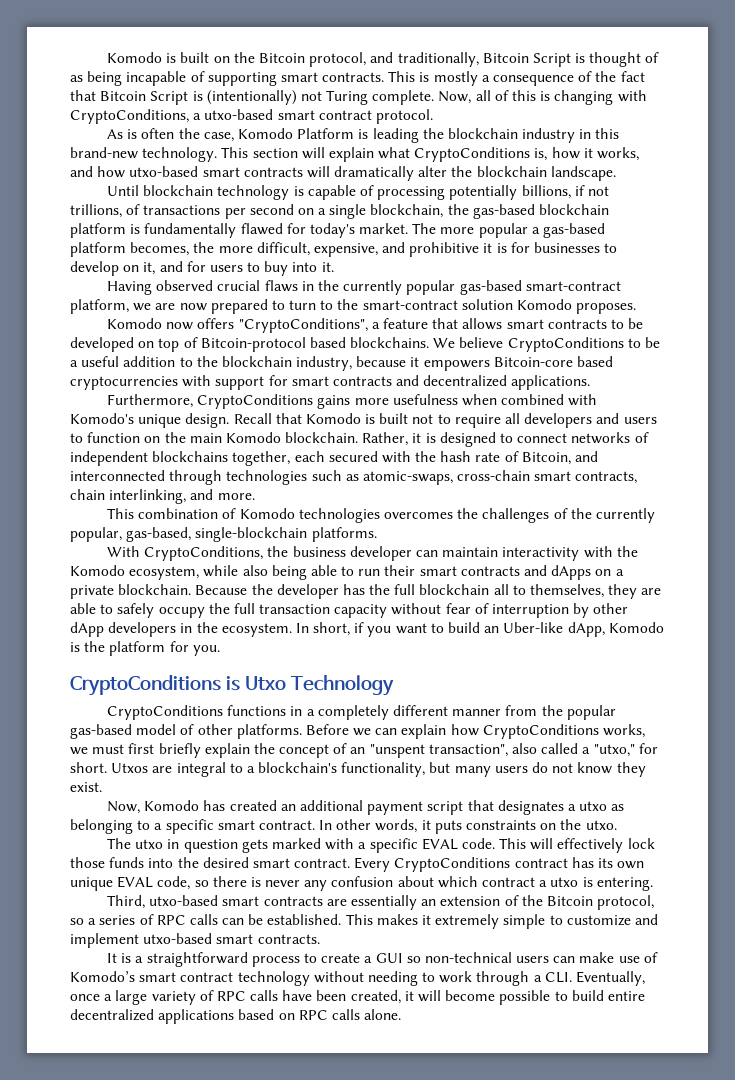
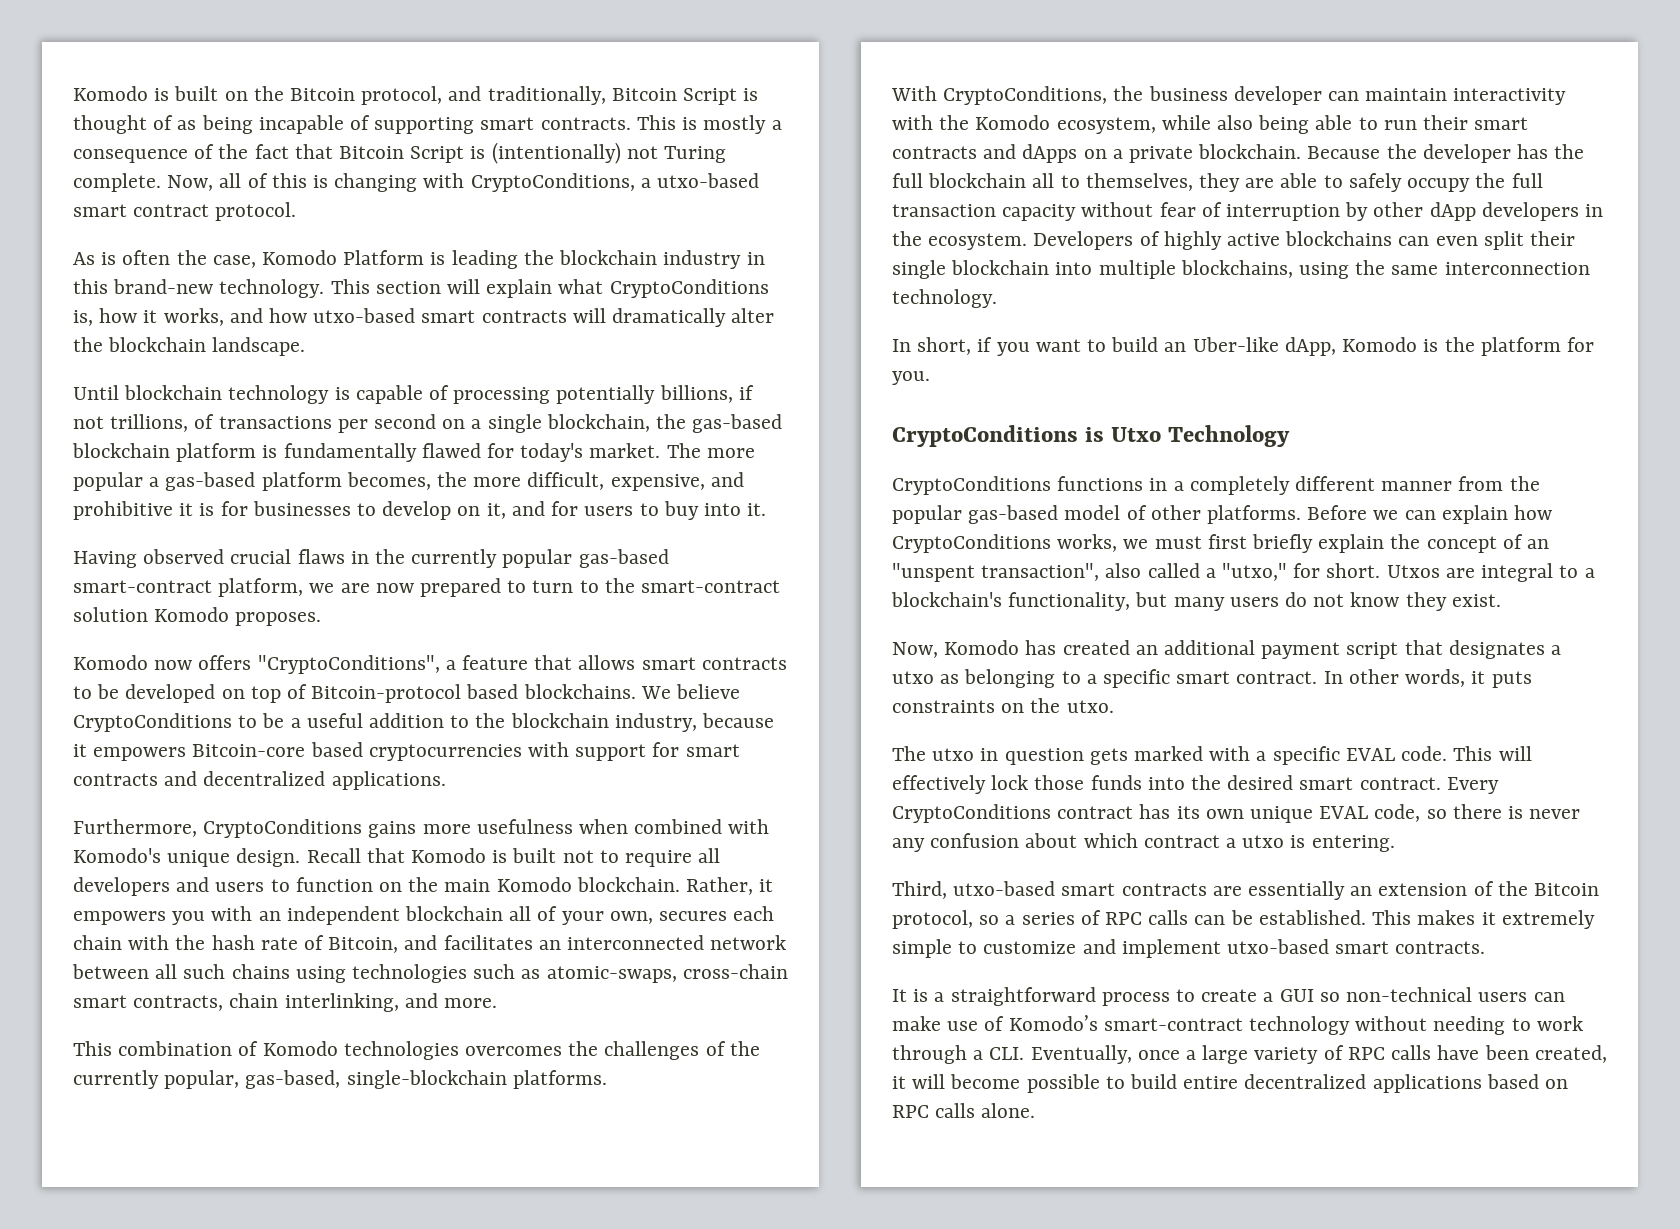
- Rather, it is designed to connect networks of independent blockchains together, each secured with the hash rate of Bitcoin, and interconnected through technologies such as atomic-swaps, cross-chain smart contracts, chain interlinking, and more.
+ Rather, it empowers you with an independent blockchain all of your own, secures each chain with the hash rate of Bitcoin, and facilitates an interconnected network between all such chains using technologies such as atomic-swaps, cross-chain smart contracts, chain interlinking, and more.
- Because the developer has the full blockchain all to themselves, they are able to safely occupy the full transaction capacity without fear of interruption by other dApp developers in the ecosystem. In short, if you want to build an Uber-like dApp, Komodo is the platform for you.
+ Because the developer has the full blockchain all to themselves, they are able to safely occupy the full transaction capacity without fear of interruption by other dApp developers in the ecosystem. Developers of highly active blockchains can even split their single blockchain into multiple blockchains, using the same interconnection technology.
+ In short, if you want to build an Uber-like dApp, Komodo is the platform for you.
- It is a straightforward process to create a GUI so non-technical users can make use of Komodo’s smart contract technology without needing to work through a CLI. Eventually, once a large variety of RPC calls have been created, it will become possible to build entire decentralized applications based on RPC calls alone.
+ It is a straightforward process to create a GUI so non-technical users can make use of Komodo’s smart-contract technology without needing to work through a CLI. Eventually, once a large variety of RPC calls have been created, it will become possible to build entire decentralized applications based on RPC calls alone.

